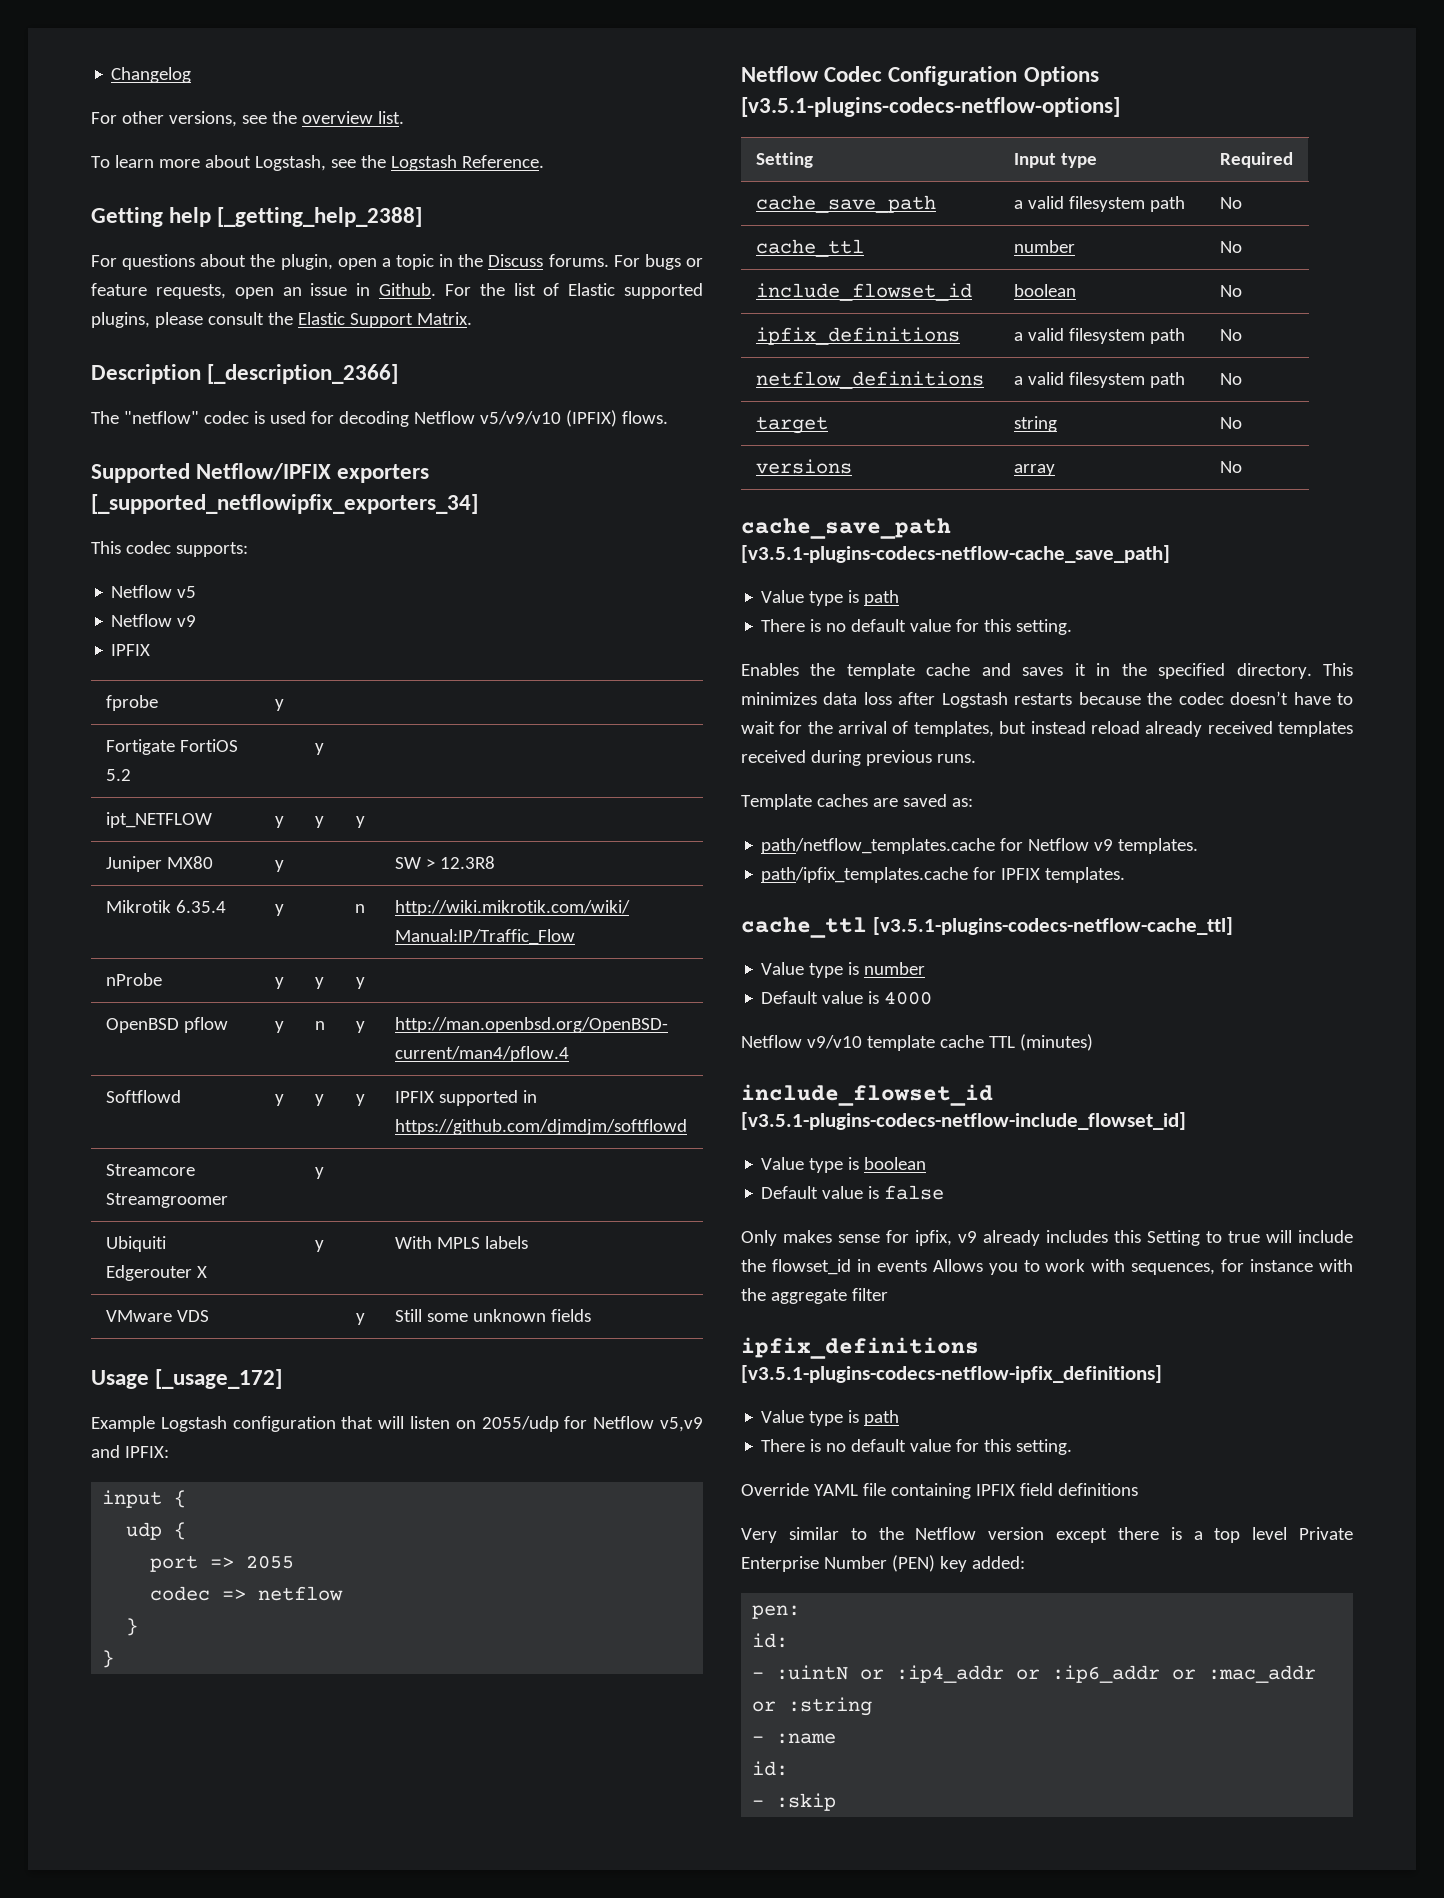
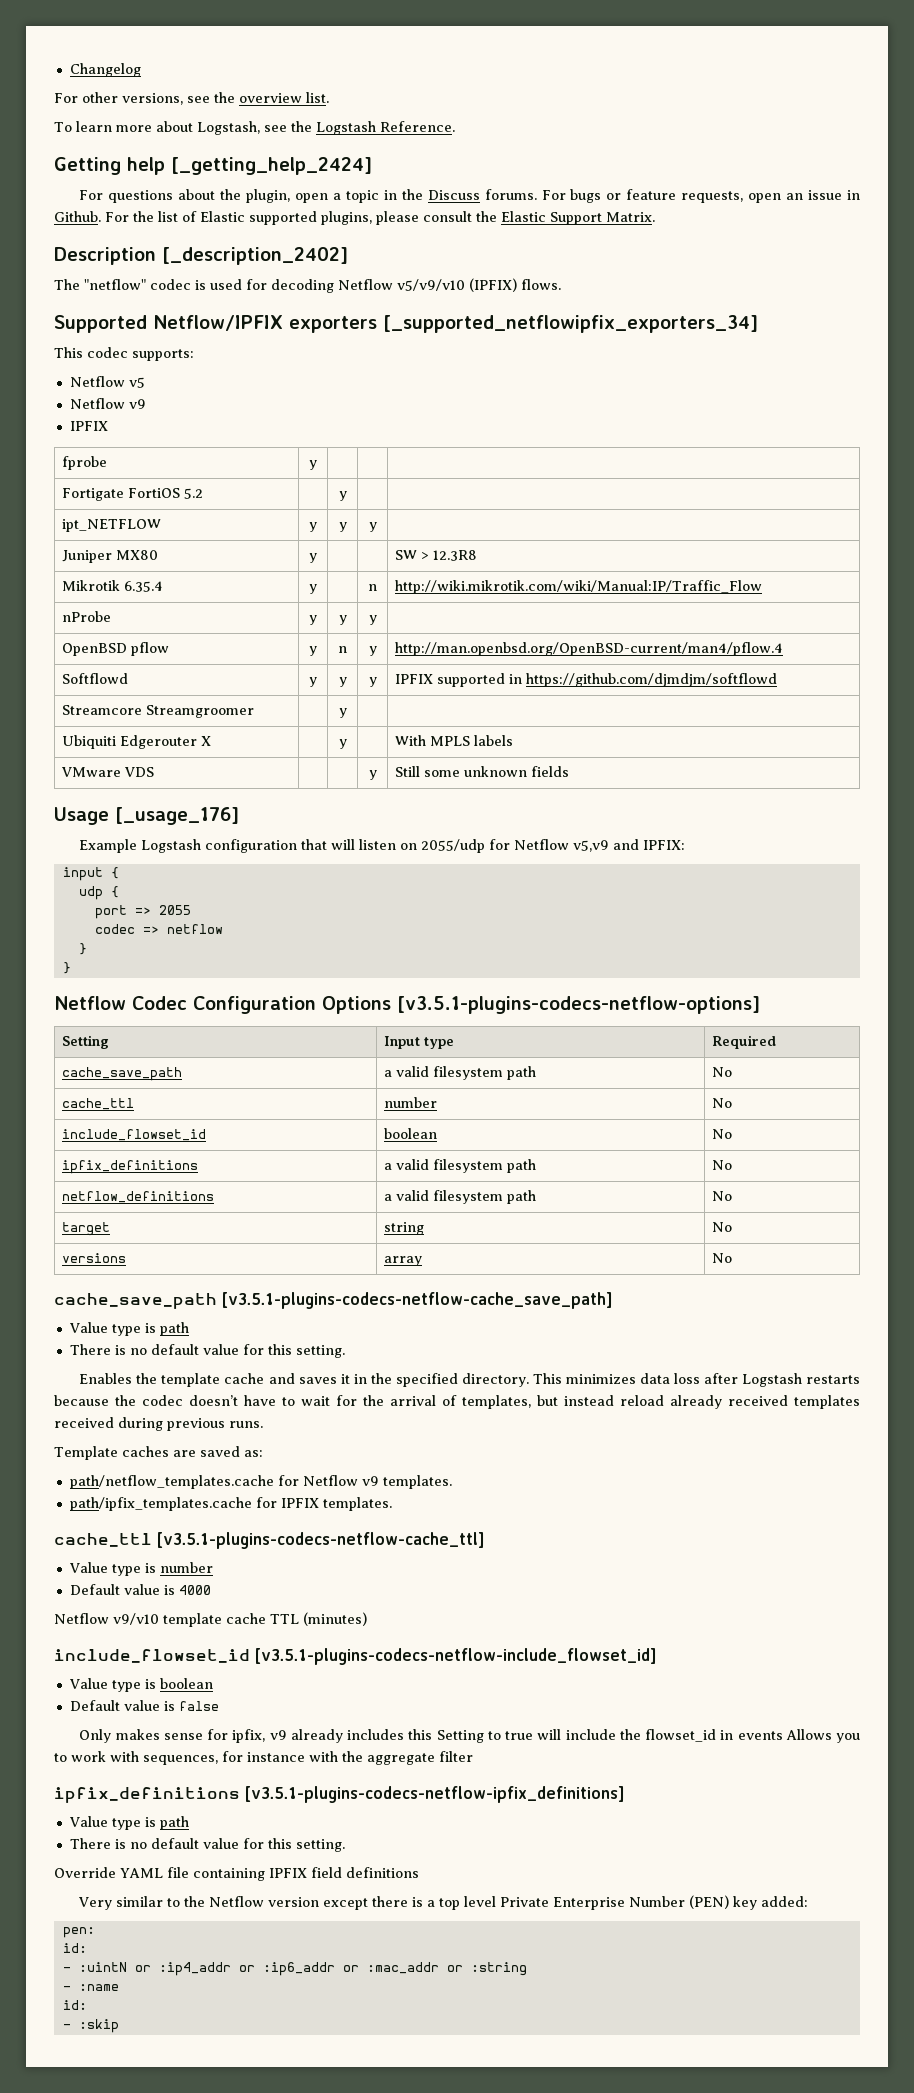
- Getting help [_getting_help_2388]
+ Getting help [_getting_help_2424]
- Description [_description_2366]
+ Description [_description_2402]
- Usage [_usage_172]
+ Usage [_usage_176]

